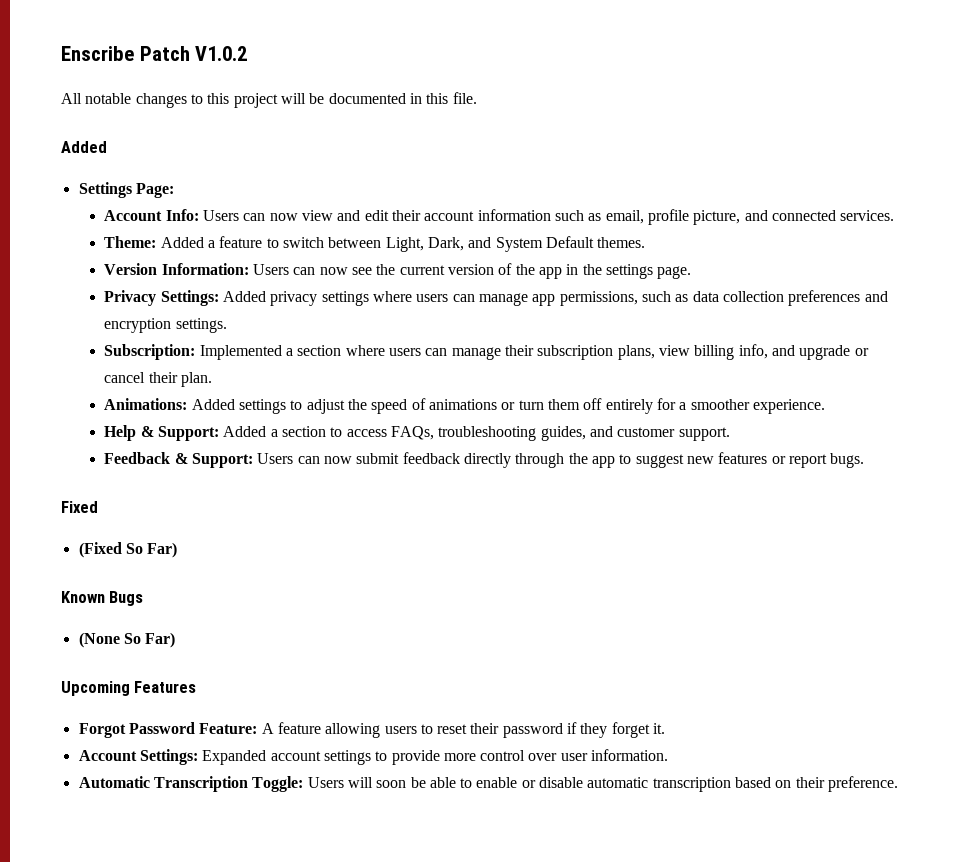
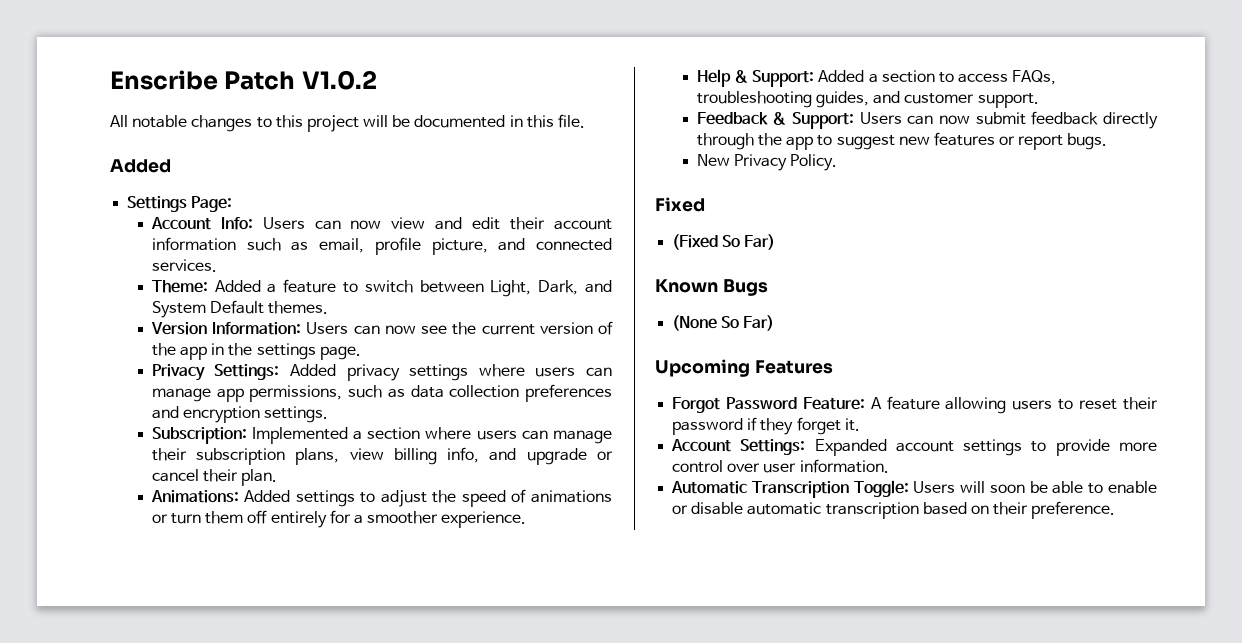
+ New Privacy Policy.

